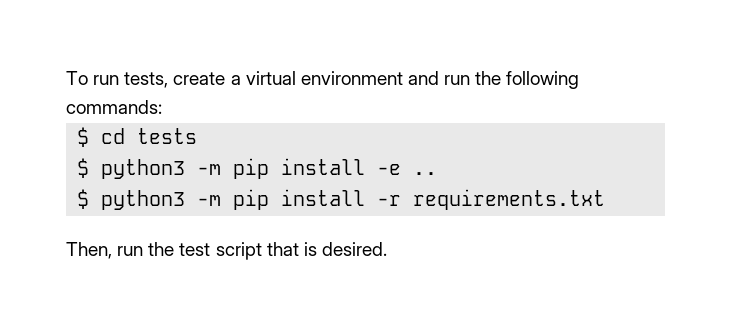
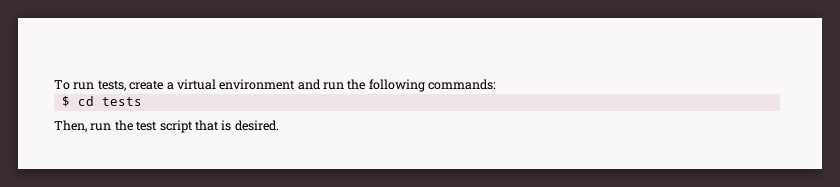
- $ python3 -m pip install -e ..
- $ python3 -m pip install -r requirements.txt

